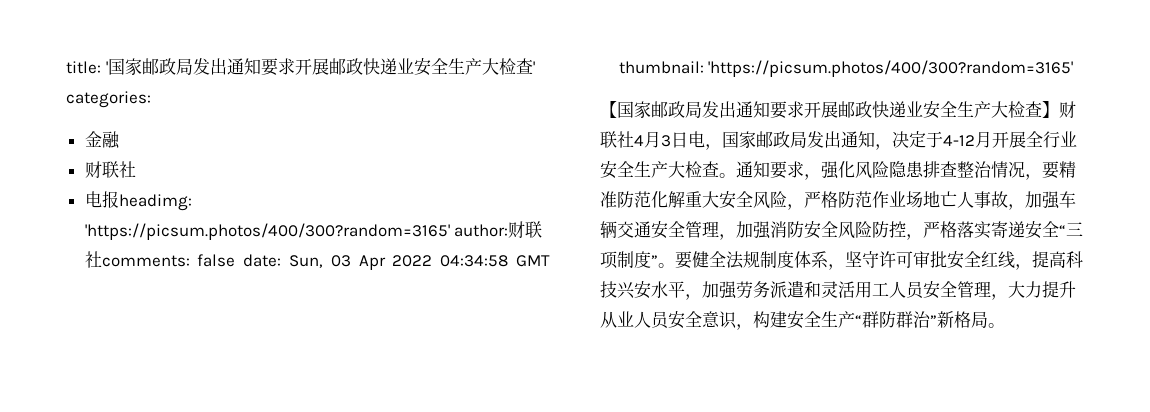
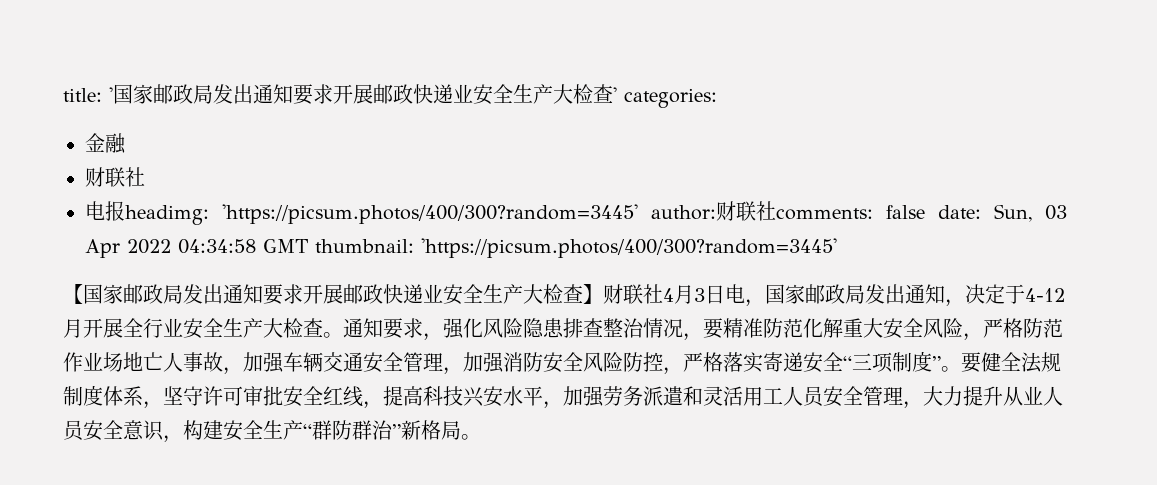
- 电报headimg: 'https://picsum.photos/400/300?random=3165' author:财联社comments: false date: Sun, 03 Apr 2022 04:34:58 GMT thumbnail: 'https://picsum.photos/400/300?random=3165'
+ 电报headimg: 'https://picsum.photos/400/300?random=3445' author:财联社comments: false date: Sun, 03 Apr 2022 04:34:58 GMT thumbnail: 'https://picsum.photos/400/300?random=3445'

